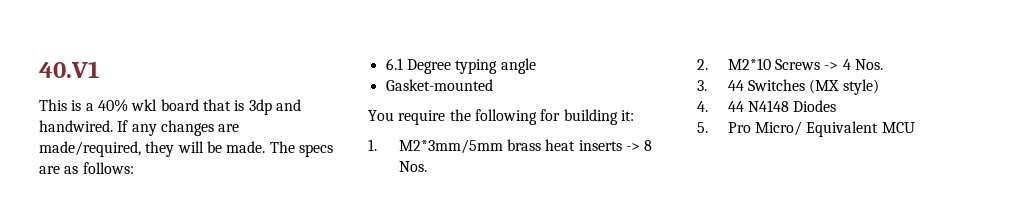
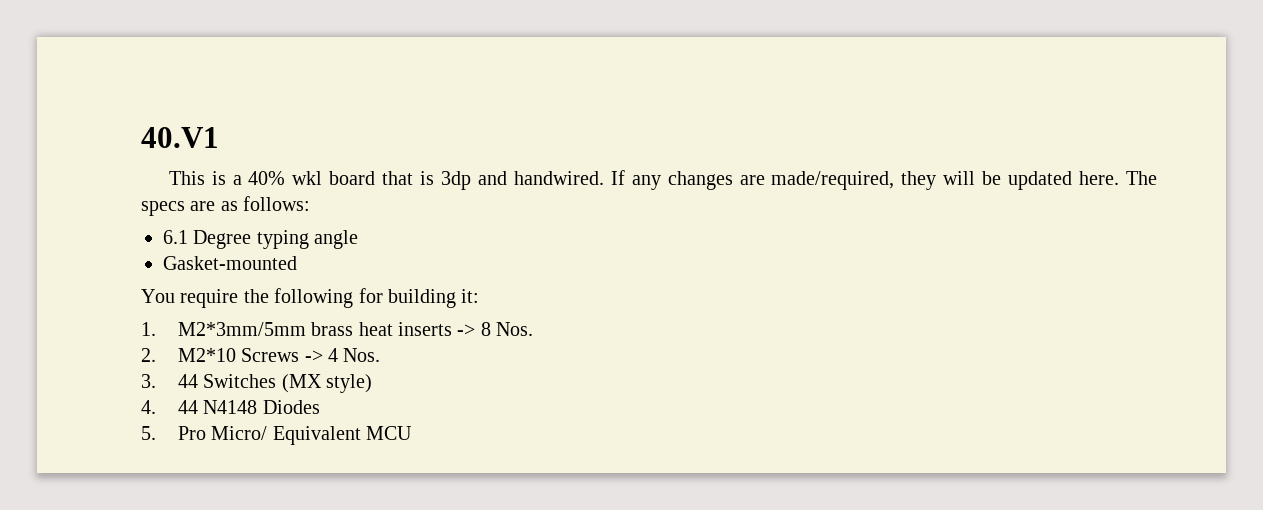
- If any changes are made/required, they will be made.
+ If any changes are made/required, they will be updated here.

